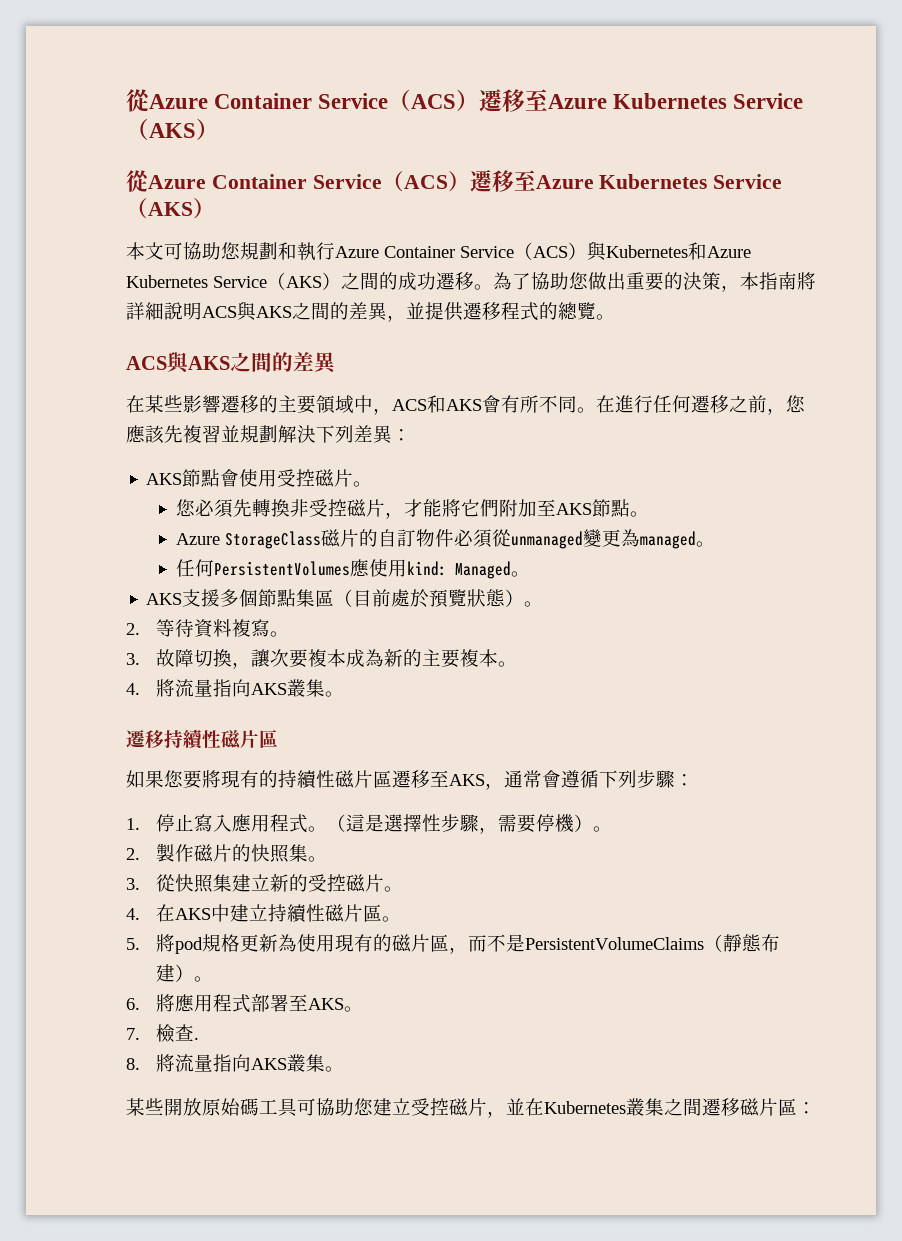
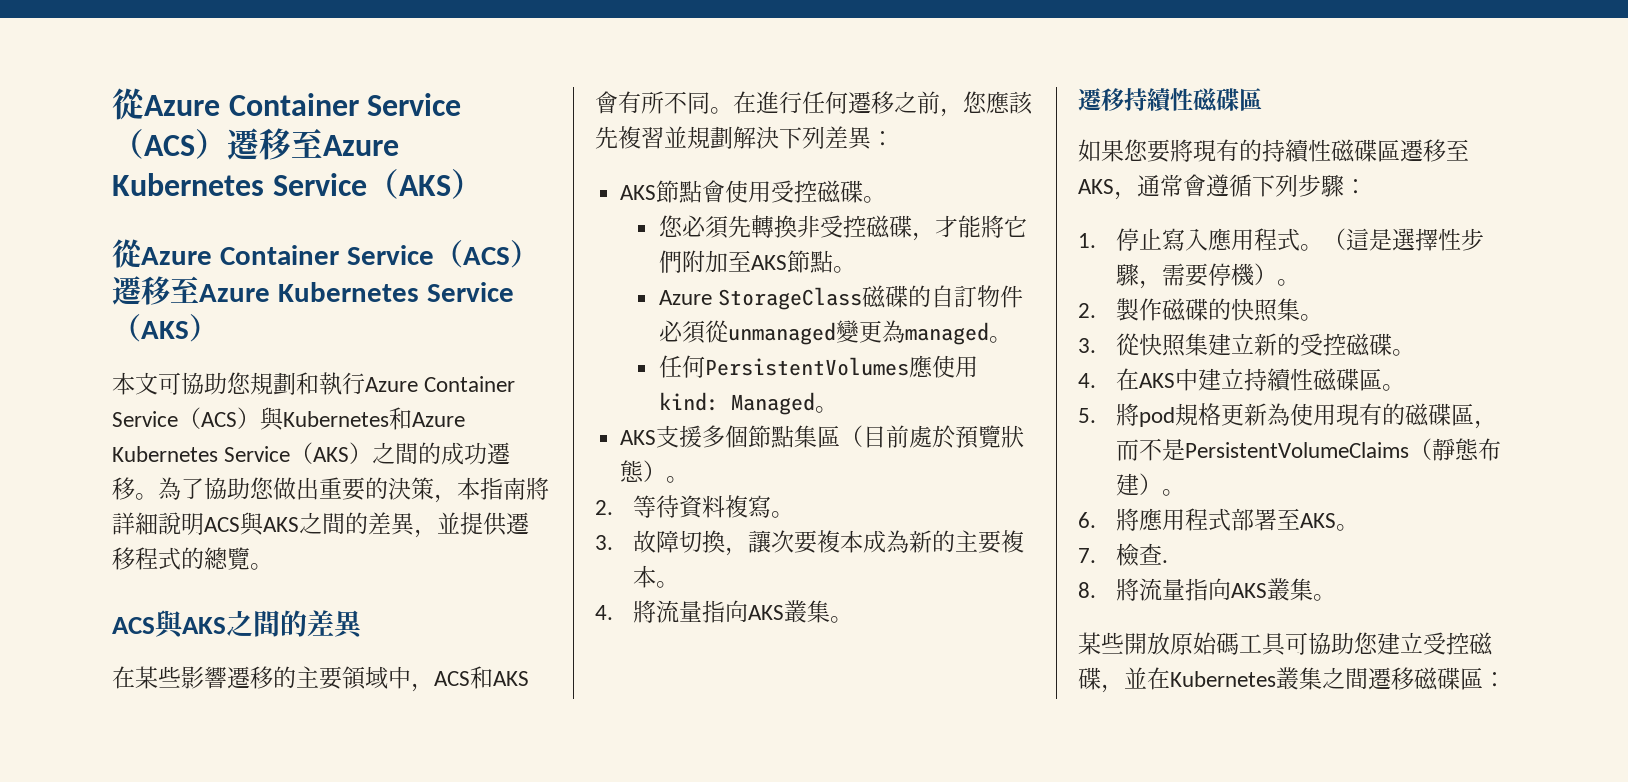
- AKS節點會使用受控磁片。
+ AKS節點會使用受控磁碟。
- 您必須先轉換非受控磁片，才能將它們附加至AKS節點。
+ 您必須先轉換非受控磁碟，才能將它們附加至AKS節點。
- Azure StorageClass磁片的自訂物件必須從unmanaged變更為managed。
+ Azure StorageClass磁碟的自訂物件必須從unmanaged變更為managed。
- 遷移持續性磁片區
+ 遷移持續性磁碟區
- 如果您要將現有的持續性磁片區遷移至AKS，通常會遵循下列步驟：
+ 如果您要將現有的持續性磁碟區遷移至AKS，通常會遵循下列步驟：
- 2.製作磁片的快照集。
+ 2.製作磁碟的快照集。
- 3.從快照集建立新的受控磁片。
+ 3.從快照集建立新的受控磁碟。
- 4.在AKS中建立持續性磁片區。
+ 4.在AKS中建立持續性磁碟區。
- 5.將pod規格更新為使用現有的磁片區，而不是PersistentVolumeClaims（靜態布建）。
+ 5.將pod規格更新為使用現有的磁碟區，而不是PersistentVolumeClaims（靜態布建）。
- 某些開放原始碼工具可協助您建立受控磁片，並在Kubernetes叢集之間遷移磁片區：
+ 某些開放原始碼工具可協助您建立受控磁碟，並在Kubernetes叢集之間遷移磁碟區：

